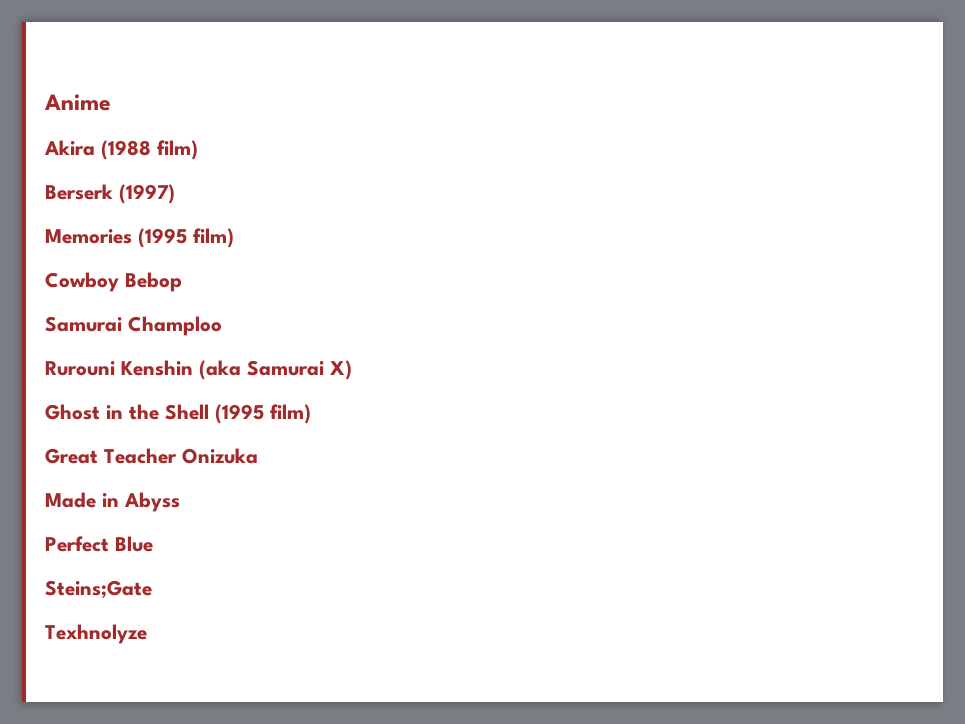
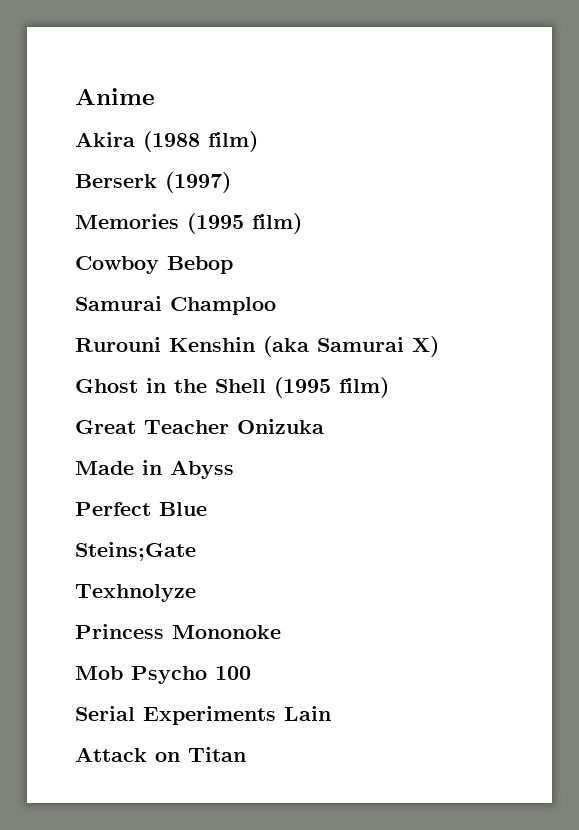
+ Princess Mononoke
+ Mob Psycho 100
+ Serial Experiments Lain
+ Attack on Titan

